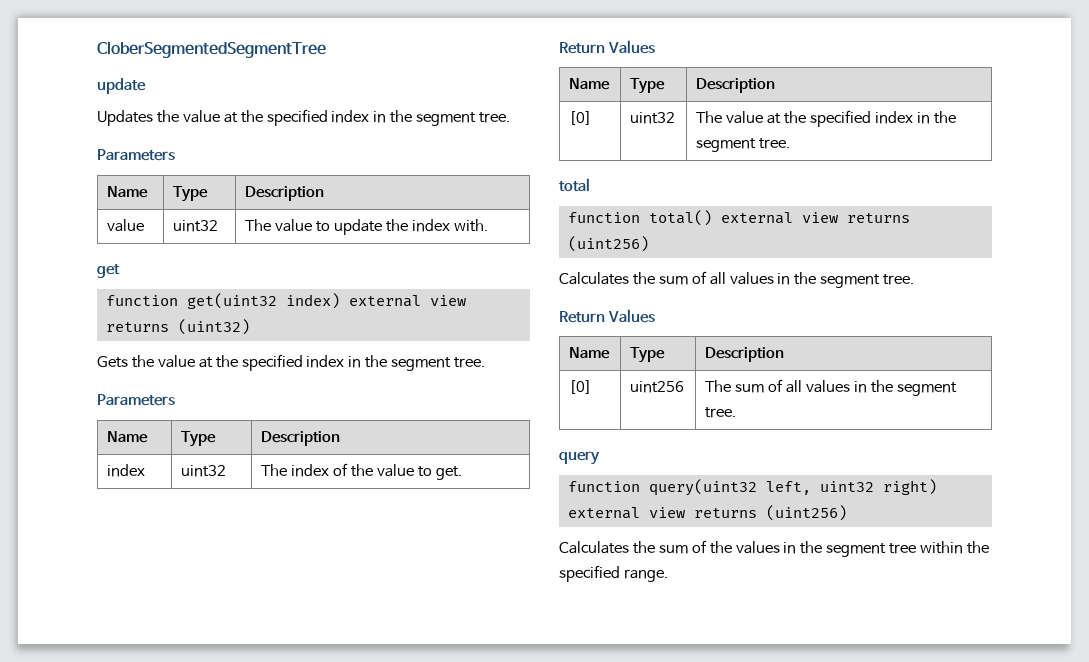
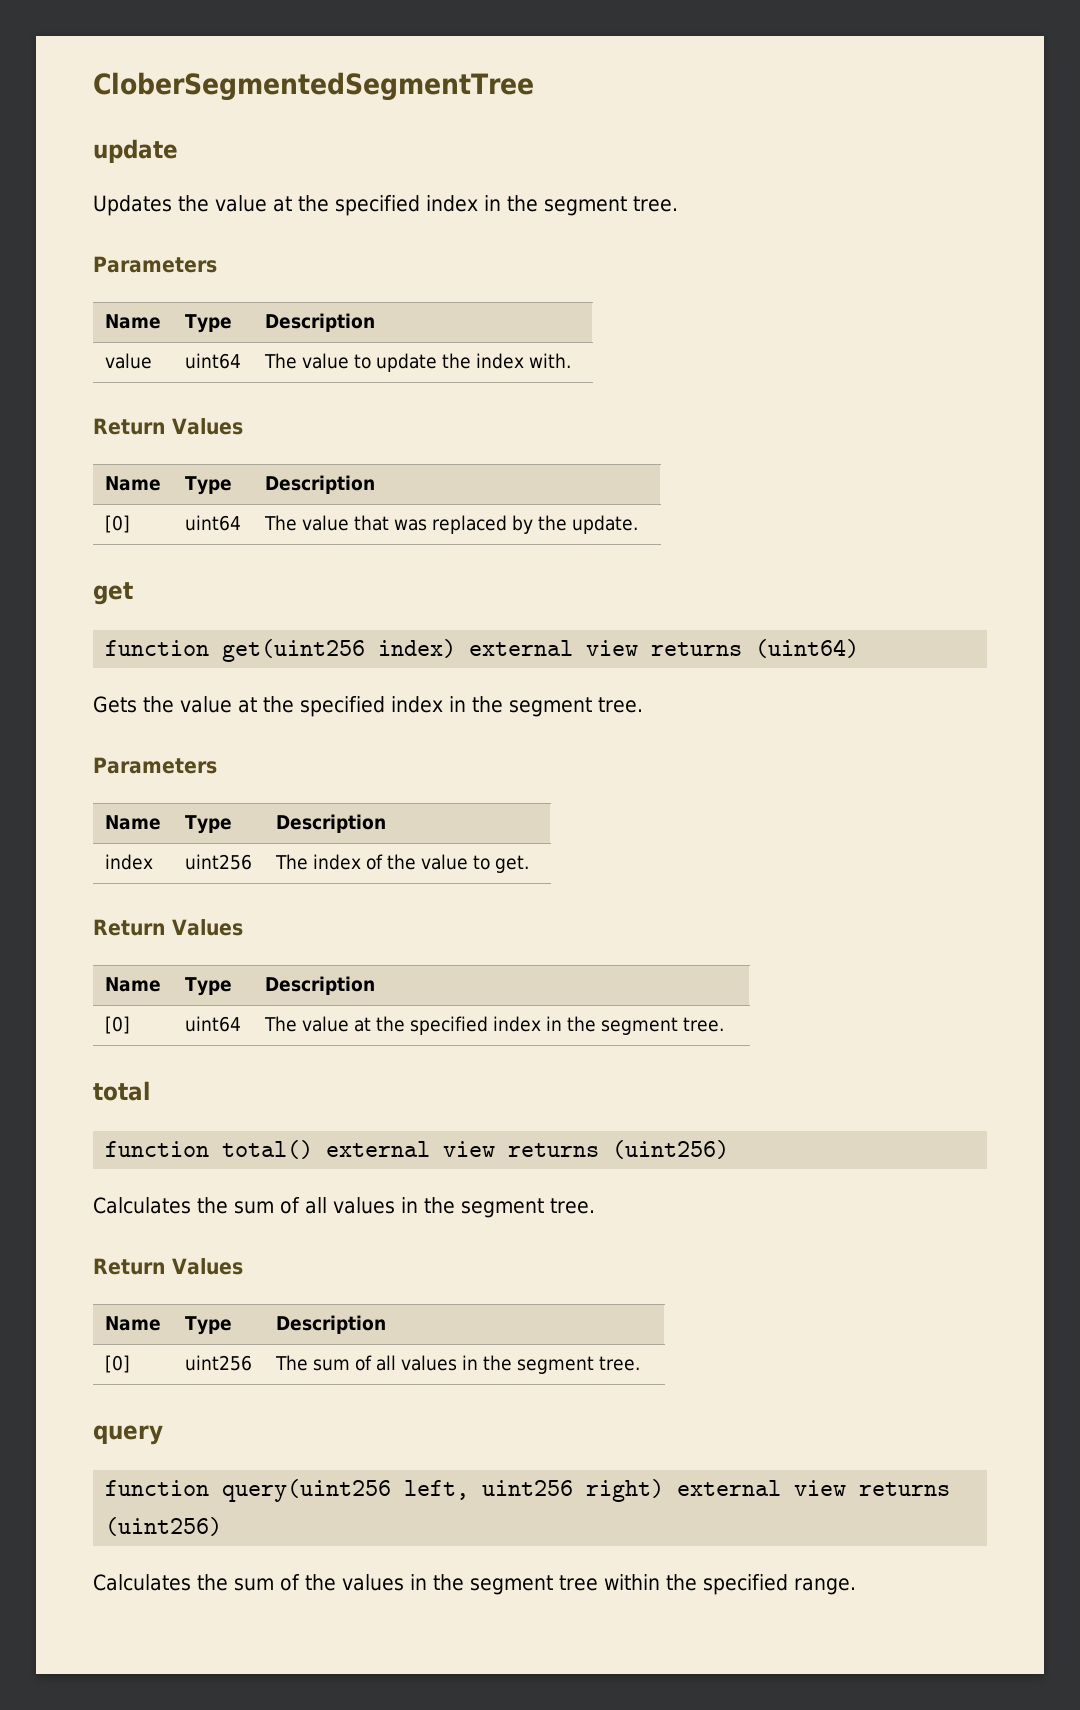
- value | uint32 | The value to update the index with.
+ value | uint64 | The value to update the index with.
+ Return Values
+ Name | Type | Description
+ [0] | uint64 | The value that was replaced by the update.
- function get(uint32 index) external view returns (uint32)
+ function get(uint256 index) external view returns (uint64)
- index | uint32 | The index of the value to get.
+ index | uint256 | The index of the value to get.
- [0] | uint32 | The value at the specified index in the segment tree.
+ [0] | uint64 | The value at the specified index in the segment tree.
- function query(uint32 left, uint32 right) external view returns (uint256)
+ function query(uint256 left, uint256 right) external view returns (uint256)

